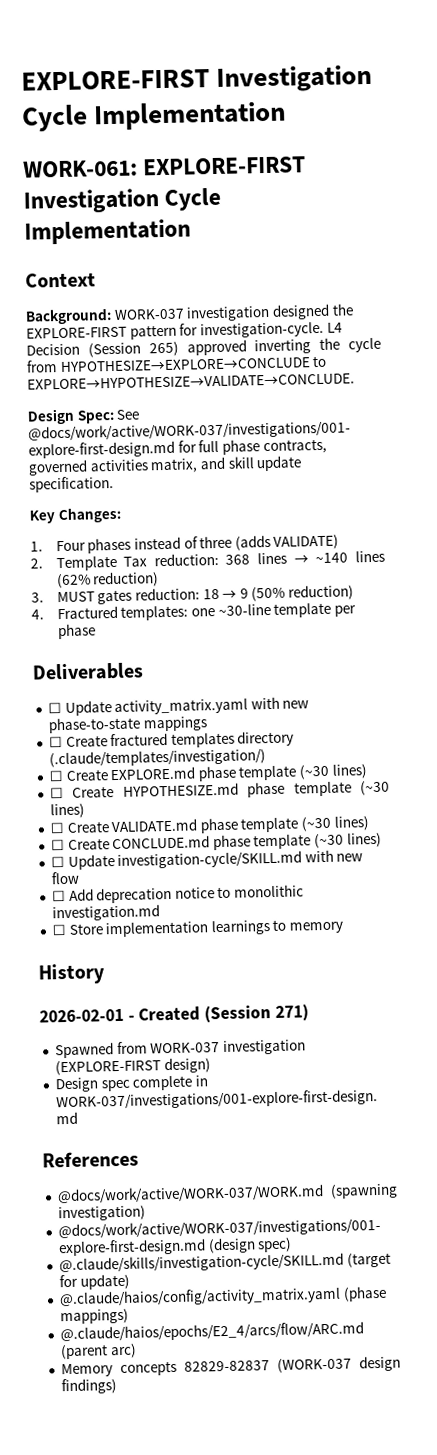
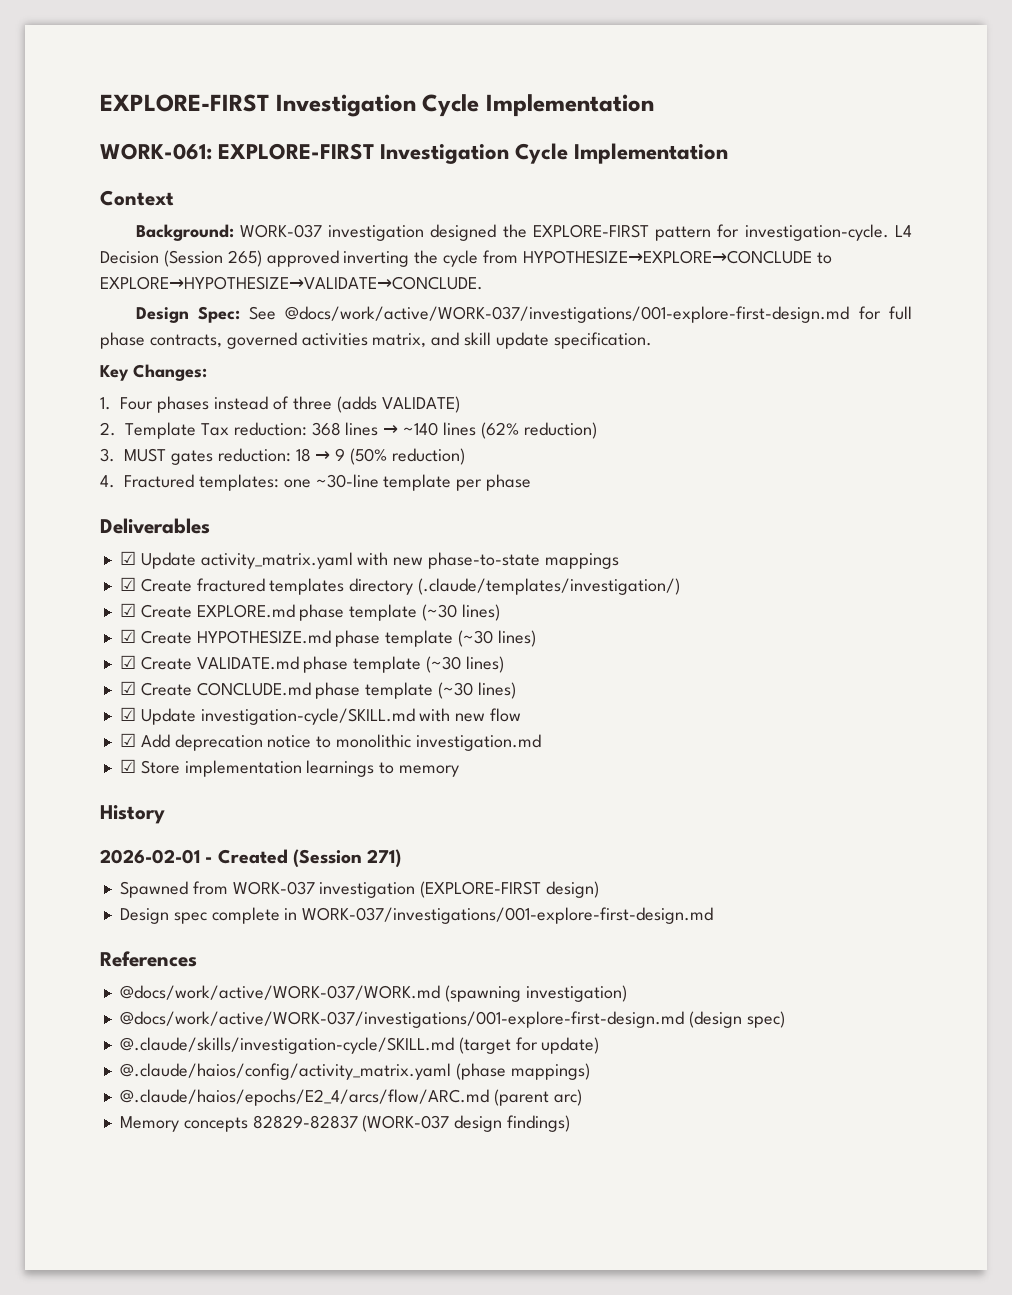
- ☐ Update activity_matrix.yaml with new phase-to-state mappings
+ ☑ Update activity_matrix.yaml with new phase-to-state mappings
- ☐ Create fractured templates directory (.claude/templates/investigation/)
+ ☑ Create fractured templates directory (.claude/templates/investigation/)
- ☐ Create EXPLORE.md phase template (~30 lines)
+ ☑ Create EXPLORE.md phase template (~30 lines)
- ☐ Create HYPOTHESIZE.md phase template (~30 lines)
+ ☑ Create HYPOTHESIZE.md phase template (~30 lines)
- ☐ Create VALIDATE.md phase template (~30 lines)
+ ☑ Create VALIDATE.md phase template (~30 lines)
- ☐ Create CONCLUDE.md phase template (~30 lines)
+ ☑ Create CONCLUDE.md phase template (~30 lines)
- ☐ Update investigation-cycle/SKILL.md with new flow
+ ☑ Update investigation-cycle/SKILL.md with new flow
- ☐ Add deprecation notice to monolithic investigation.md
+ ☑ Add deprecation notice to monolithic investigation.md
- ☐ Store implementation learnings to memory
+ ☑ Store implementation learnings to memory

